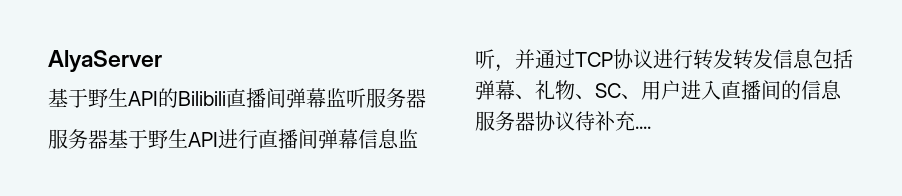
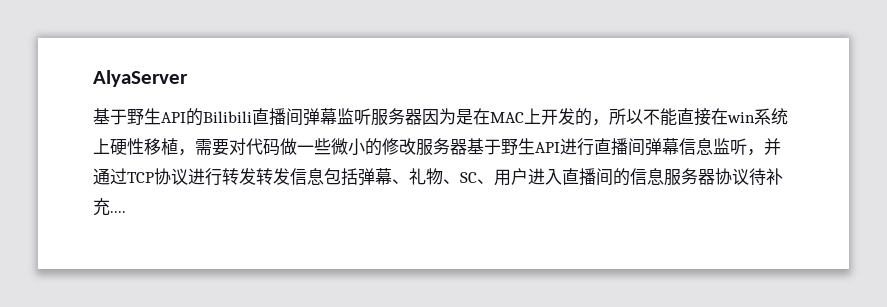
- 基于野生API的Bilibili直播间弹幕监听服务器
- 服务器基于野生API进行直播间弹幕信息监听，并通过TCP协议进行转发转发信息包括弹幕、礼物、SC、用户进入直播间的信息服务器协议待补充....
+ 基于野生API的Bilibili直播间弹幕监听服务器因为是在MAC上开发的，所以不能直接在win系统上硬性移植，需要对代码做一些微小的修改服务器基于野生API进行直播间弹幕信息监听，并通过TCP协议进行转发转发信息包括弹幕、礼物、SC、用户进入直播间的信息服务器协议待补充....

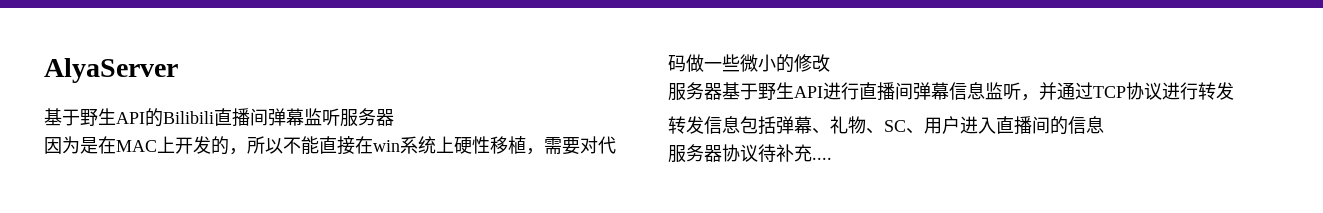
- 基于野生API的Bilibili直播间弹幕监听服务器因为是在MAC上开发的，所以不能直接在win系统上硬性移植，需要对代码做一些微小的修改服务器基于野生API进行直播间弹幕信息监听，并通过TCP协议进行转发转发信息包括弹幕、礼物、SC、用户进入直播间的信息服务器协议待补充....
+ 基于野生API的Bilibili直播间弹幕监听服务器
+ 因为是在MAC上开发的，所以不能直接在win系统上硬性移植，需要对代码做一些微小的修改
+ 服务器基于野生API进行直播间弹幕信息监听，并通过TCP协议进行转发
+ 转发信息包括弹幕、礼物、SC、用户进入直播间的信息
+ 服务器协议待补充....

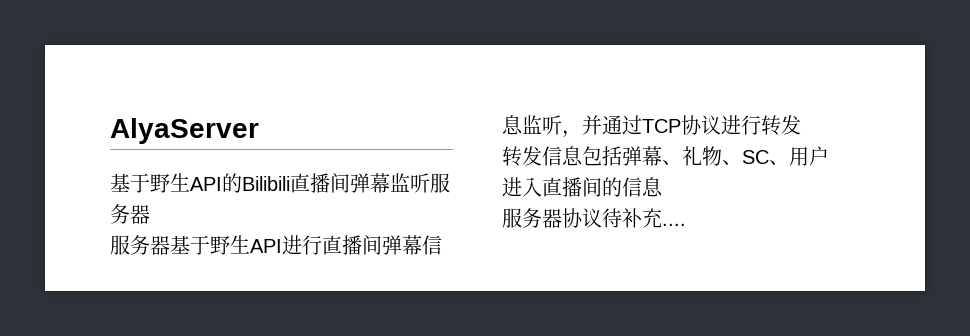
- 因为是在MAC上开发的，所以不能直接在win系统上硬性移植，需要对代码做一些微小的修改

